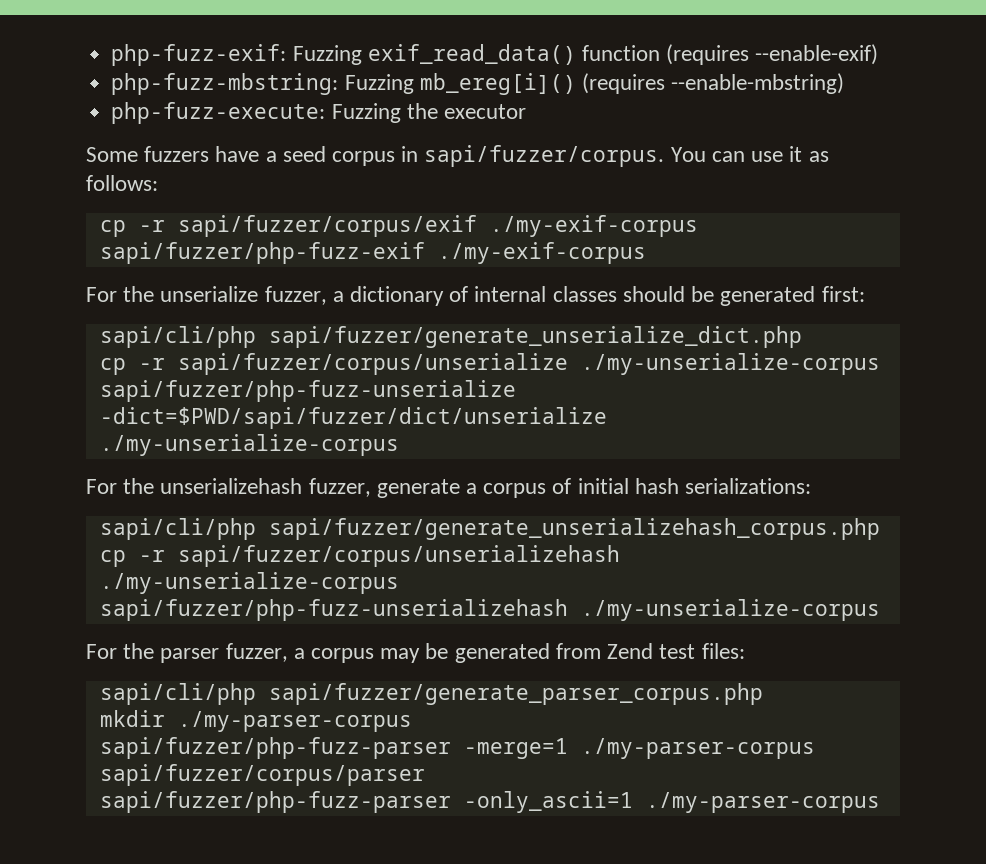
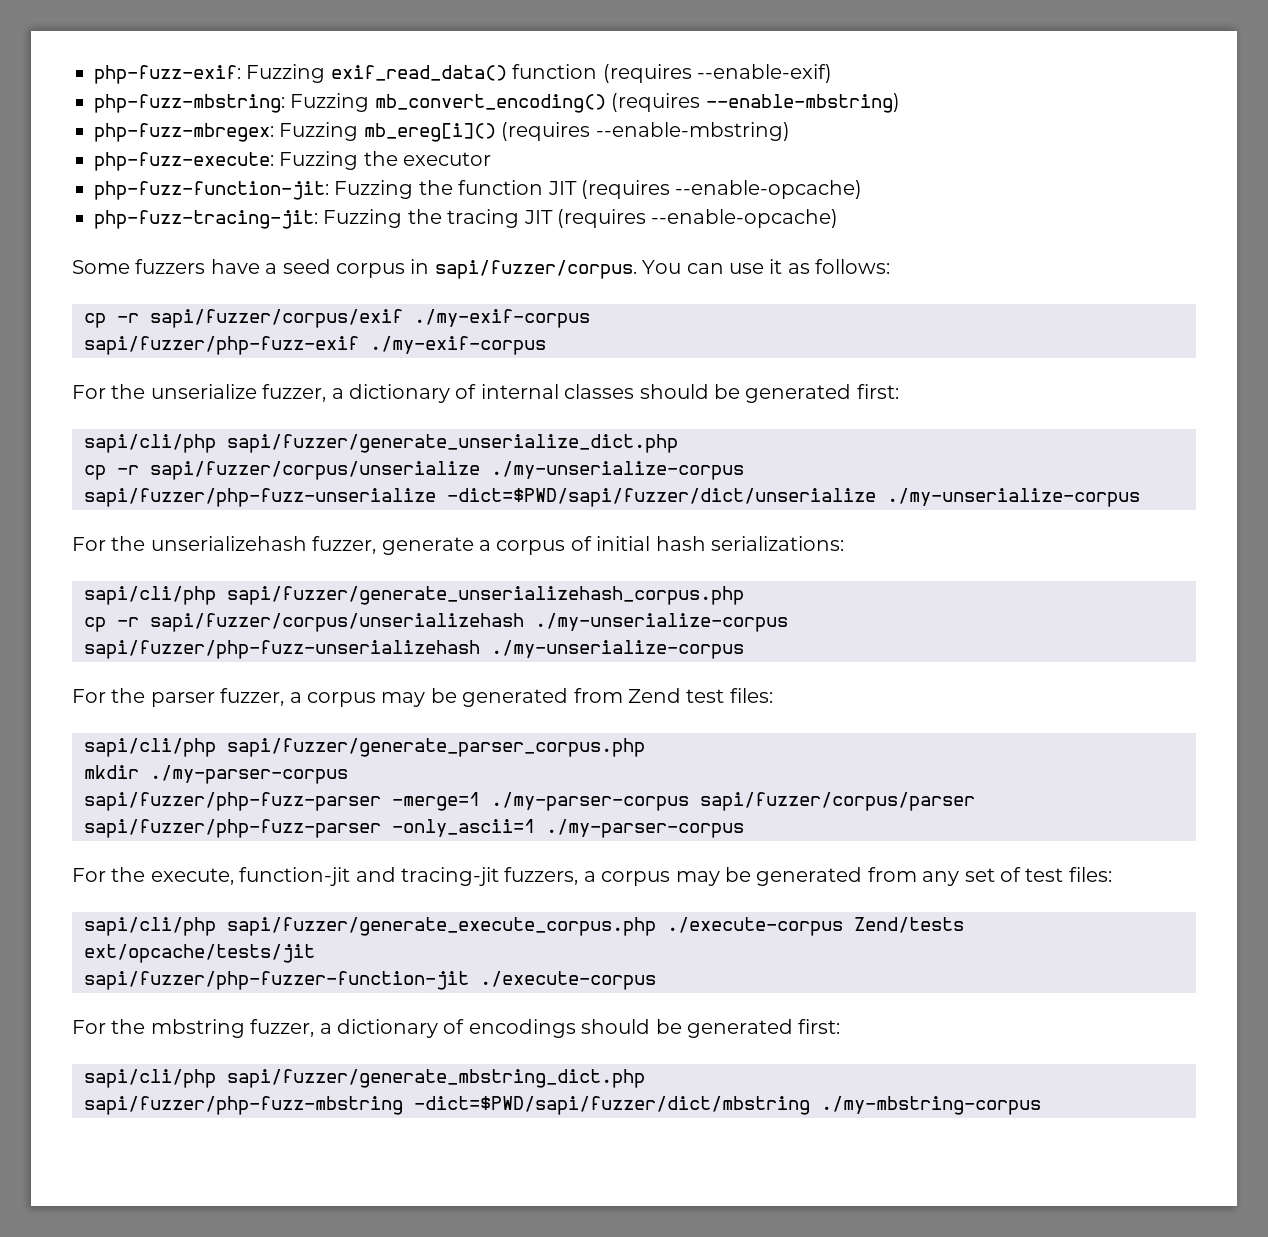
- php-fuzz-mbstring: Fuzzing mb_ereg[i]() (requires --enable-mbstring)
+ php-fuzz-mbstring: Fuzzing mb_convert_encoding() (requires --enable-mbstring)
+ php-fuzz-mbregex: Fuzzing mb_ereg[i]() (requires --enable-mbstring)
+ php-fuzz-function-jit: Fuzzing the function JIT (requires --enable-opcache)
+ php-fuzz-tracing-jit: Fuzzing the tracing JIT (requires --enable-opcache)
+ For the execute, function-jit and tracing-jit fuzzers, a corpus may be generated from any set of test files:
+ sapi/cli/php sapi/fuzzer/generate_execute_corpus.php ./execute-corpus Zend/tests ext/opcache/tests/jit
+ sapi/fuzzer/php-fuzzer-function-jit ./execute-corpus
+ For the mbstring fuzzer, a dictionary of encodings should be generated first:
+ sapi/cli/php sapi/fuzzer/generate_mbstring_dict.php
+ sapi/fuzzer/php-fuzz-mbstring -dict=$PWD/sapi/fuzzer/dict/mbstring ./my-mbstring-corpus

